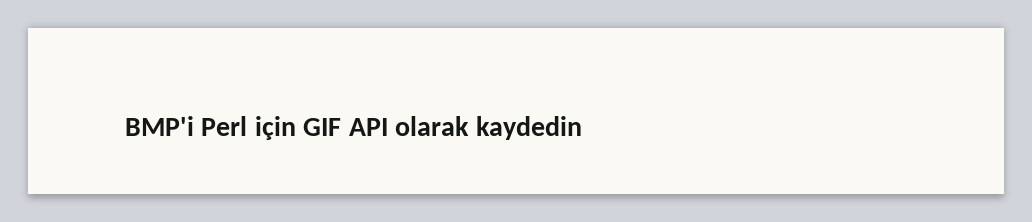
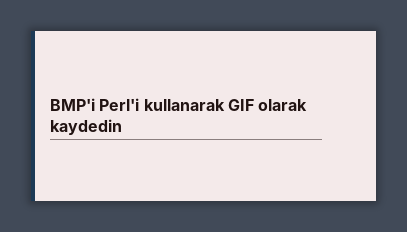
- BMP'i Perl için GIF API olarak kaydedin
+ BMP'i Perl'i kullanarak GIF olarak kaydedin

